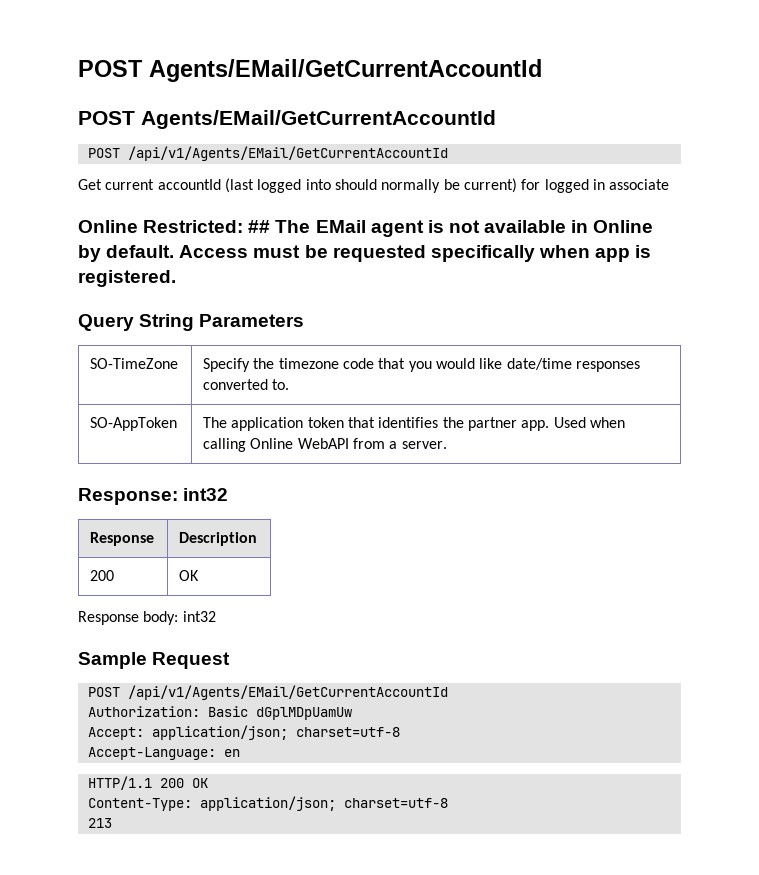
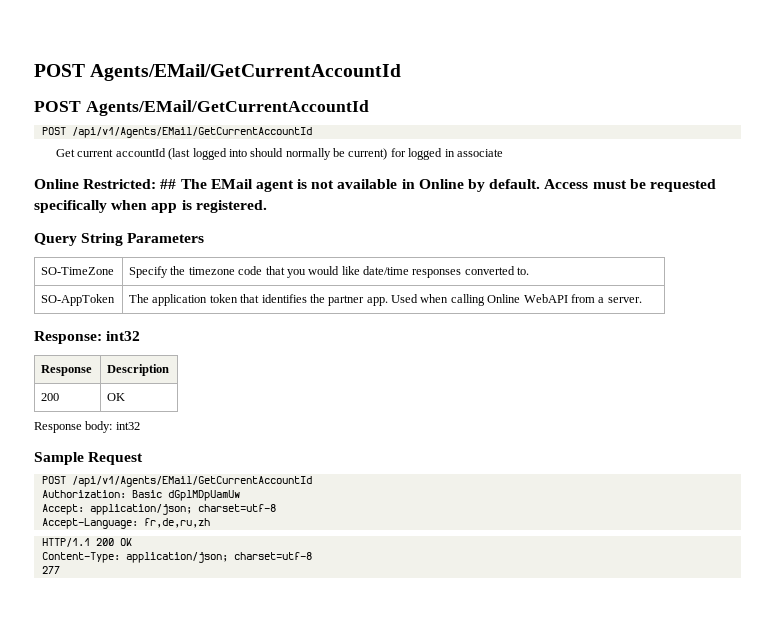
- Accept-Language: en
+ Accept-Language: fr,de,ru,zh
- 213
+ 277

